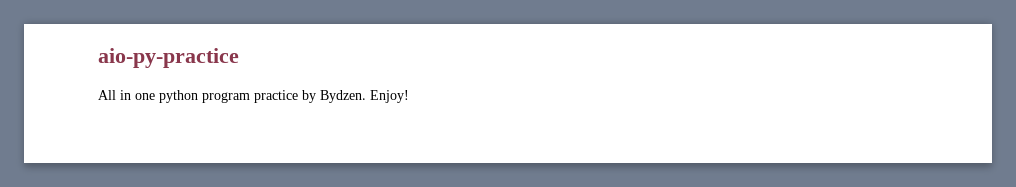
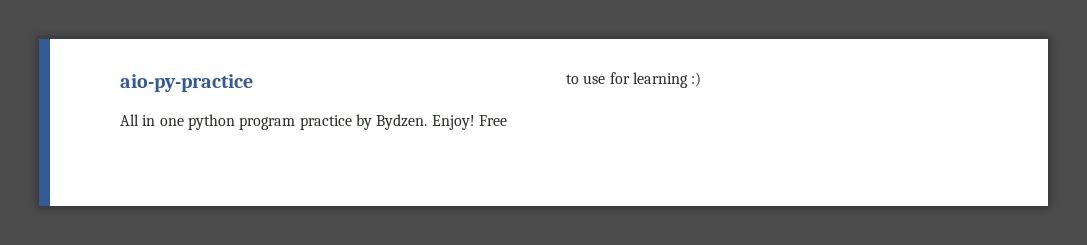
+ Free to use for learning :)

